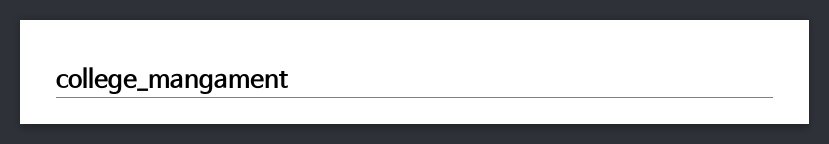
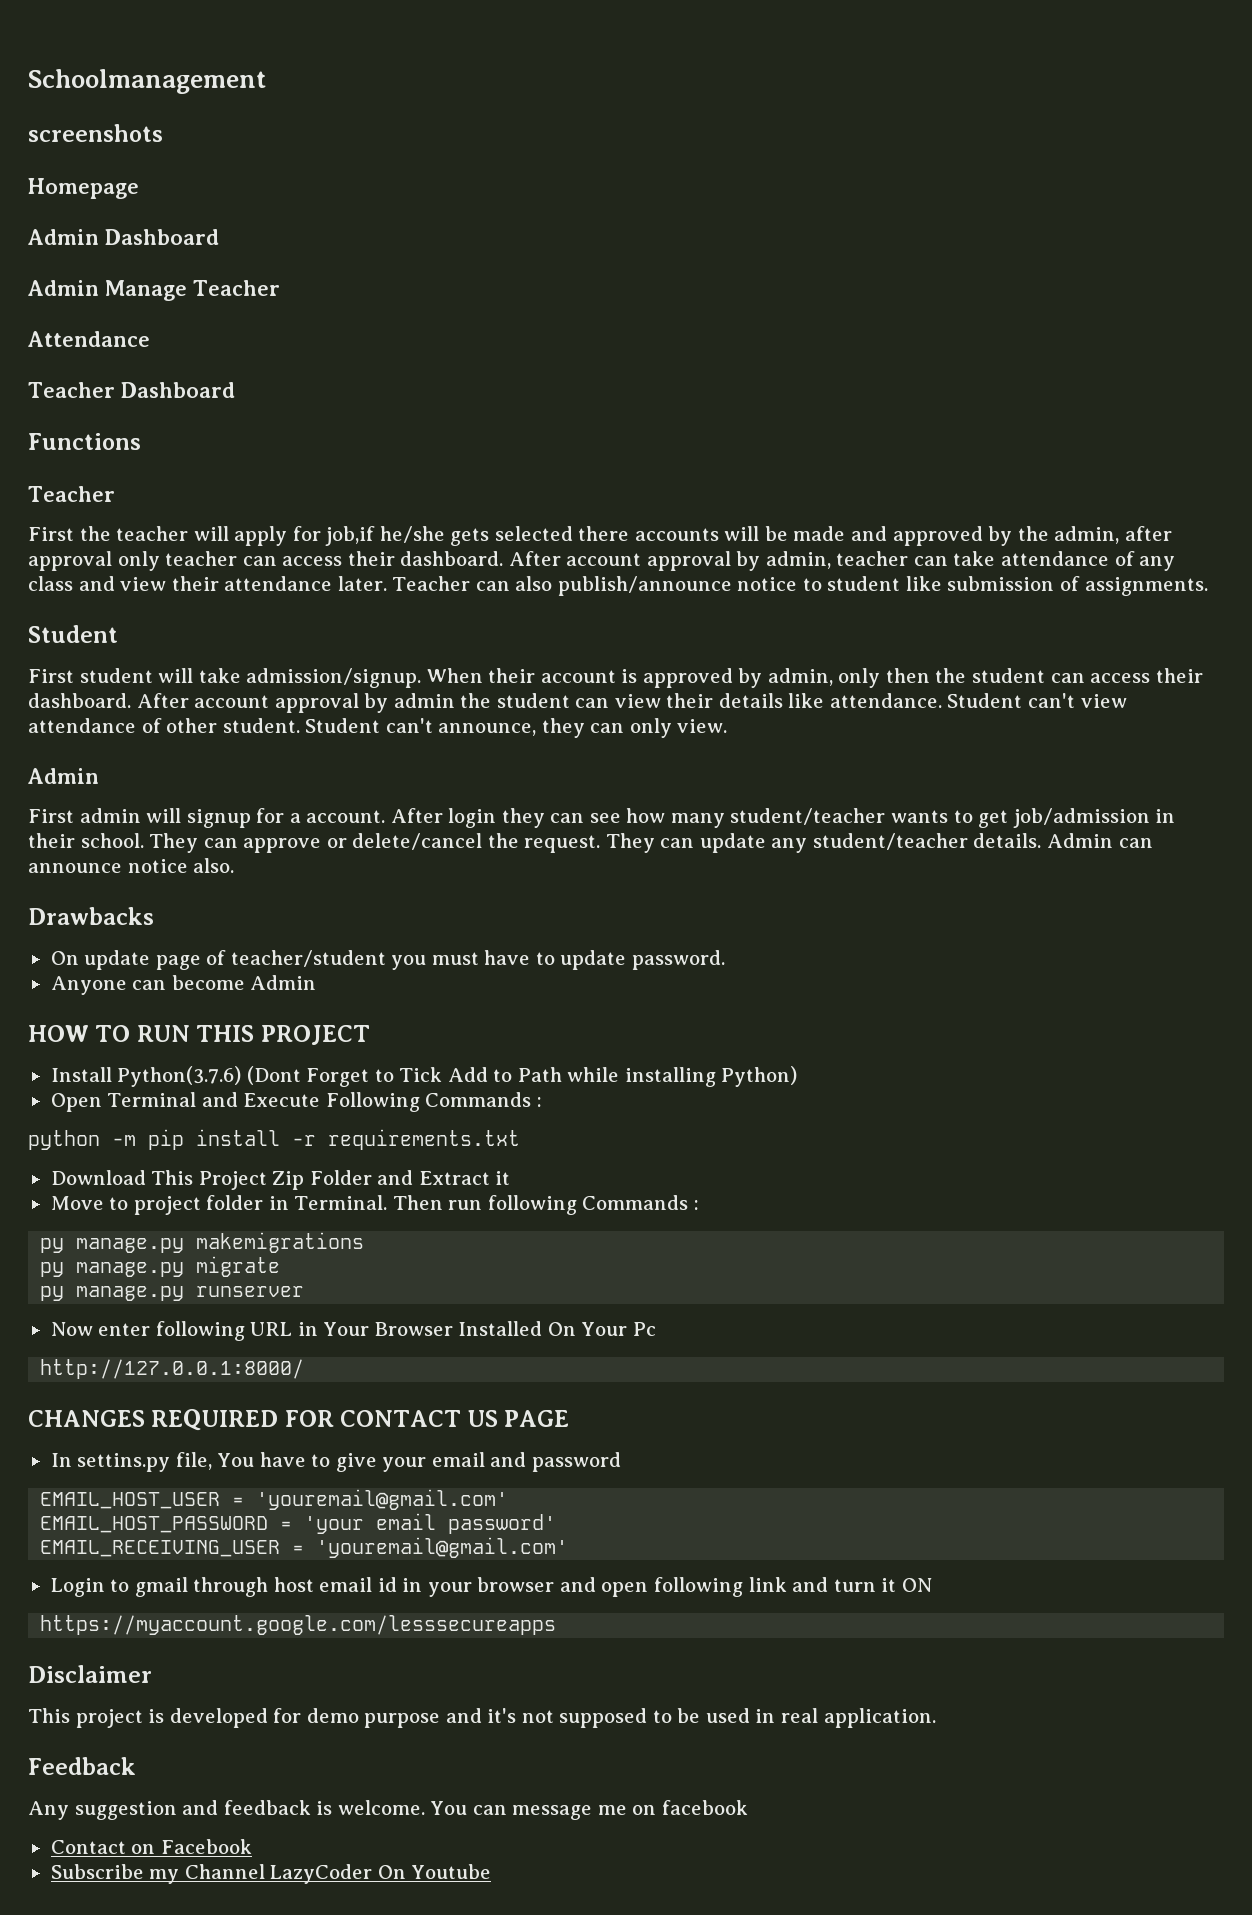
- college_mangament
+ Schoolmanagement
+ screenshots
+ Homepage
+ Admin Dashboard
+ Admin Manage Teacher
+ Attendance
+ Teacher Dashboard
+ Functions
+ Teacher
+ First the teacher will apply for job,if he/she gets selected there accounts will be made and approved by the admin, after approval only teacher can access their dashboard. After account approval by admin, teacher can take attendance of any class and view their attendance later. Teacher can also publish/announce notice to student like submission of assignments.
+ Student
+ First student will take admission/signup. When their account is approved by admin, only then the student can access their dashboard. After account approval by admin the student can view their details like attendance. Student can't view attendance of other student. Student can't announce, they can only view.
+ Admin
+ First admin will signup for a account. After login they can see how many student/teacher wants to get job/admission in their school. They can approve or delete/cancel the request. They can update any student/teacher details. Admin can announce notice also.
+ Drawbacks
+ On update page of teacher/student you must have to update password.
+ Anyone can become Admin
+ HOW TO RUN THIS PROJECT
+ Install Python(3.7.6) (Dont Forget to Tick Add to Path while installing Python)
+ Open Terminal and Execute Following Commands :
+ python -m pip install -r requirements.txt
+ Download This Project Zip Folder and Extract it
+ Move to project folder in Terminal. Then run following Commands :
+ py manage.py makemigrations
+ py manage.py migrate
+ py manage.py runserver
+ Now enter following URL in Your Browser Installed On Your Pc
+ http://127.0.0.1:8000/
+ CHANGES REQUIRED FOR CONTACT US PAGE
+ In settins.py file, You have to give your email and password
+ EMAIL_HOST_USER = 'youremail@gmail.com'
+ EMAIL_HOST_PASSWORD = 'your email password'
+ EMAIL_RECEIVING_USER = 'youremail@gmail.com'
+ Login to gmail through host email id in your browser and open following link and turn it ON
+ https://myaccount.google.com/lesssecureapps
+ Disclaimer
+ This project is developed for demo purpose and it's not supposed to be used in real application.
+ Feedback
+ Any suggestion and feedback is welcome. You can message me on facebook
+ Contact on Facebook
+ Subscribe my Channel LazyCoder On Youtube

